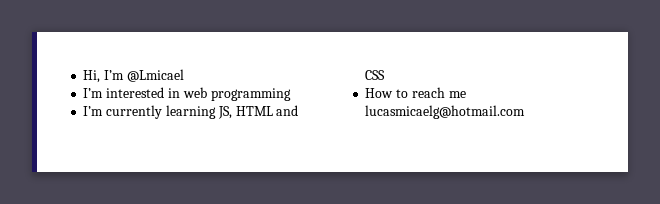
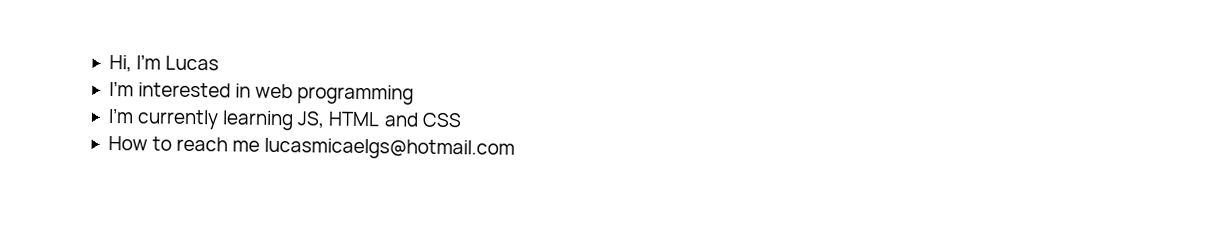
- Hi, I’m @Lmicael
+ Hi, I’m Lucas
- How to reach me lucasmicaelg@hotmail.com
+ How to reach me lucasmicaelgs@hotmail.com

